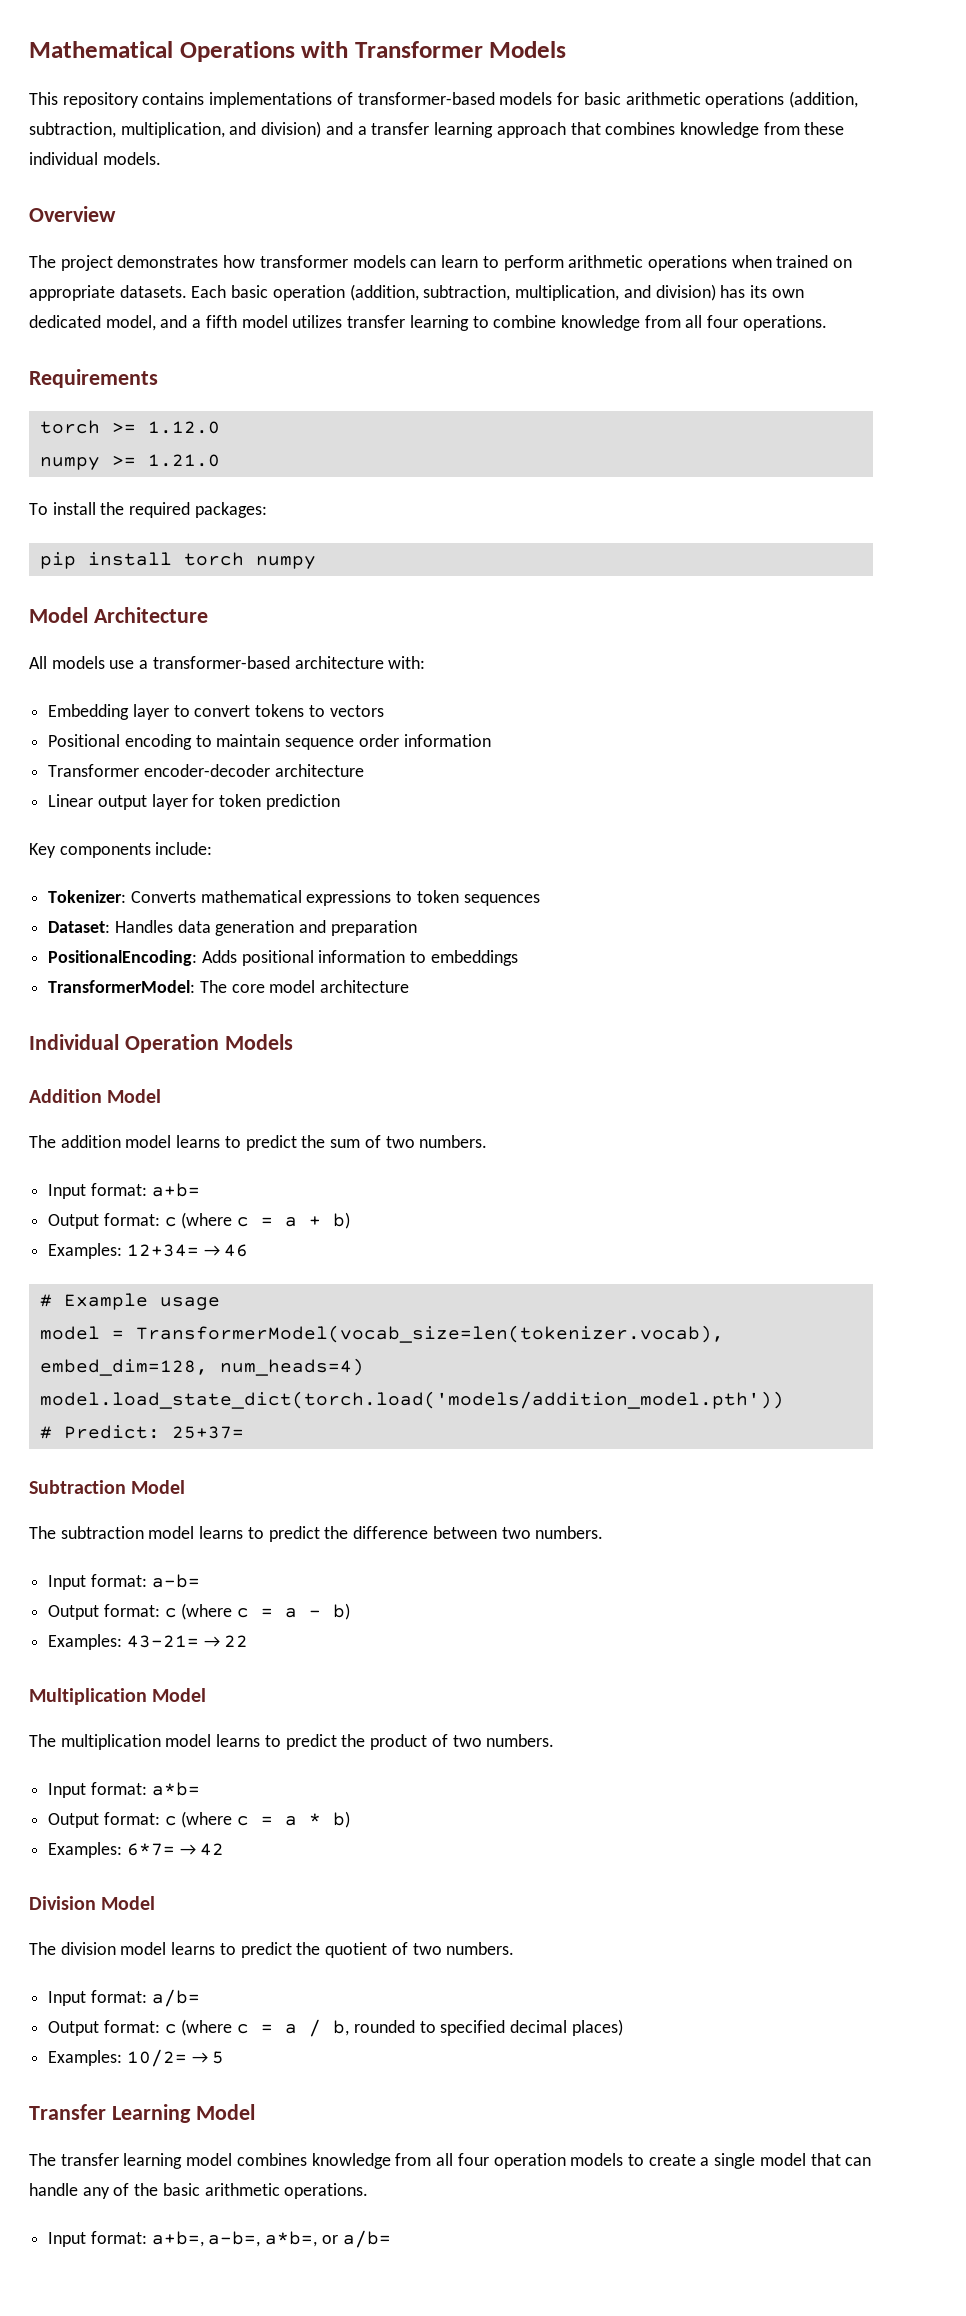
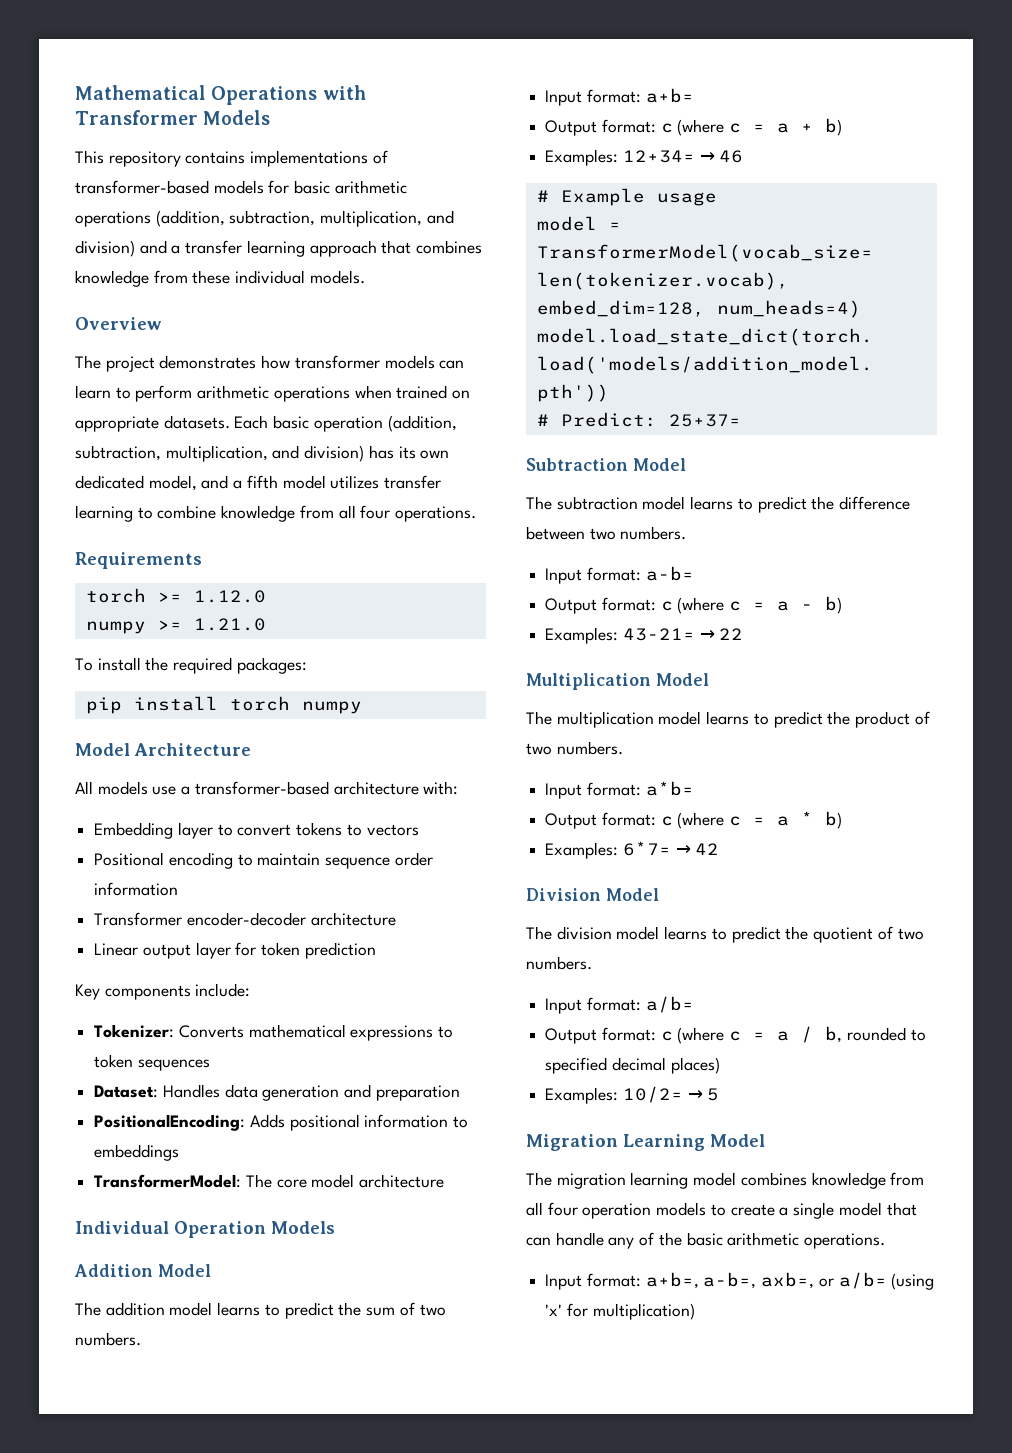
- Transfer Learning Model
+ Migration Learning Model
- The transfer learning model combines knowledge from all four operation models to create a single model that can handle any of the basic arithmetic operations.
+ The migration learning model combines knowledge from all four operation models to create a single model that can handle any of the basic arithmetic operations.
- Input format: a+b=, a-b=, a*b=, or a/b=
+ Input format: a+b=, a-b=, axb=, or a/b= (using 'x' for multiplication)

